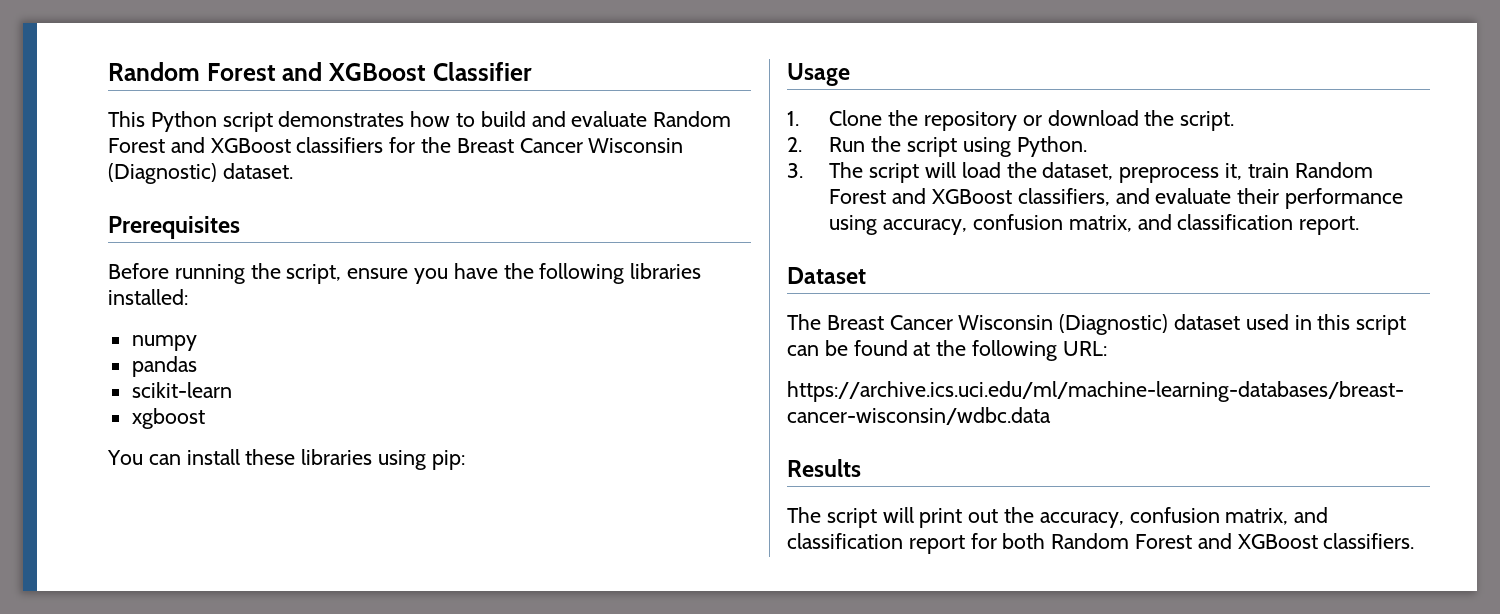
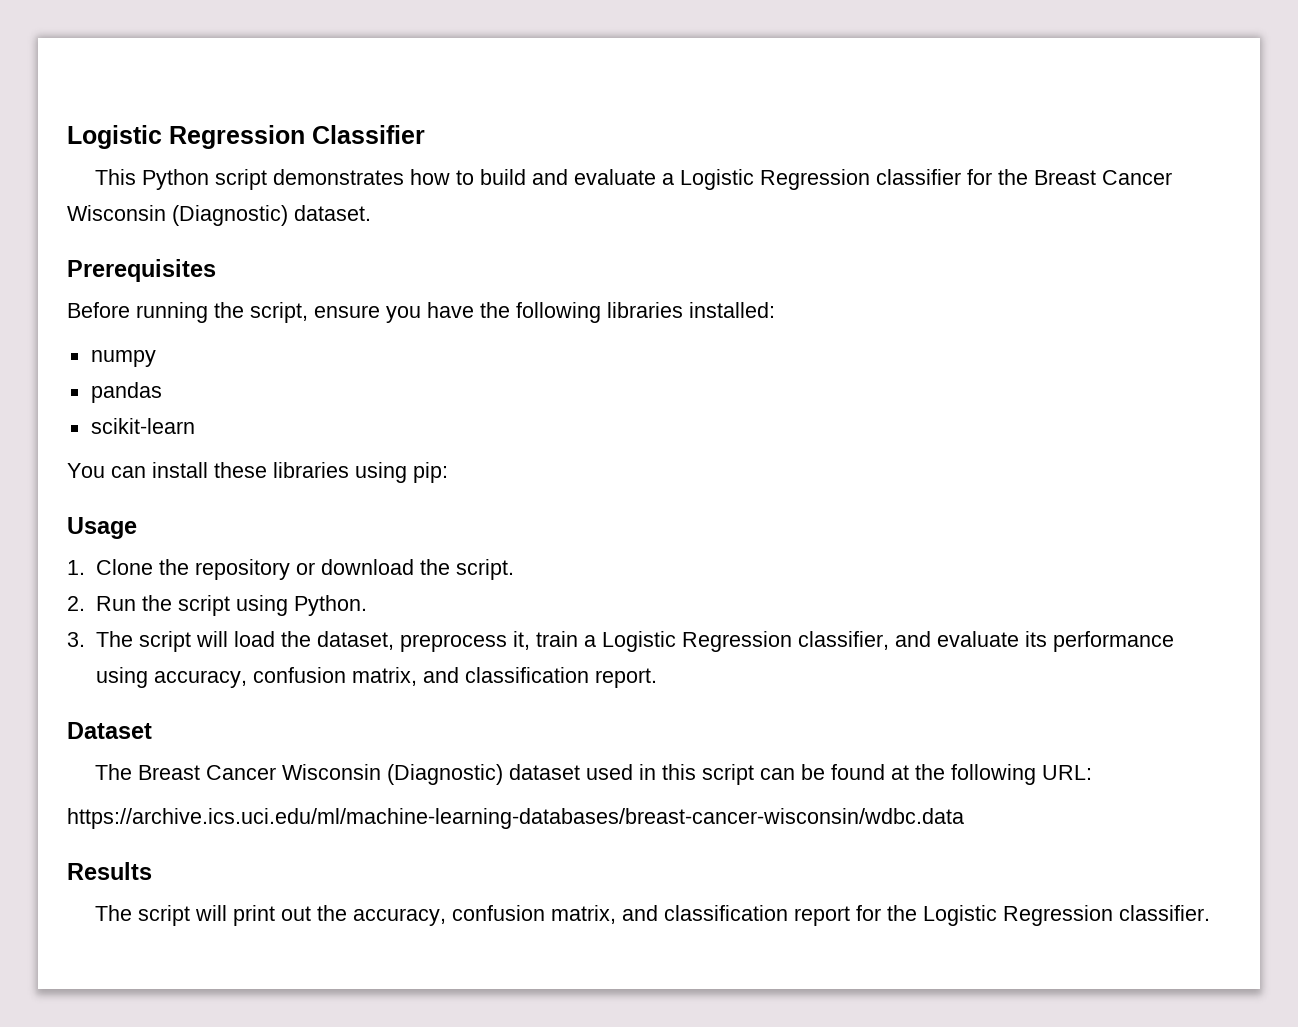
- Random Forest and XGBoost Classifier
+ Logistic Regression Classifier
- This Python script demonstrates how to build and evaluate Random Forest and XGBoost classifiers for the Breast Cancer Wisconsin (Diagnostic) dataset.
+ This Python script demonstrates how to build and evaluate a Logistic Regression classifier for the Breast Cancer Wisconsin (Diagnostic) dataset.
- xgboost
- 3. The script will load the dataset, preprocess it, train Random Forest and XGBoost classifiers, and evaluate their performance using accuracy, confusion matrix, and classification report.
+ 3. The script will load the dataset, preprocess it, train a Logistic Regression classifier, and evaluate its performance using accuracy, confusion matrix, and classification report.
- The script will print out the accuracy, confusion matrix, and classification report for both Random Forest and XGBoost classifiers.
+ The script will print out the accuracy, confusion matrix, and classification report for the Logistic Regression classifier.

